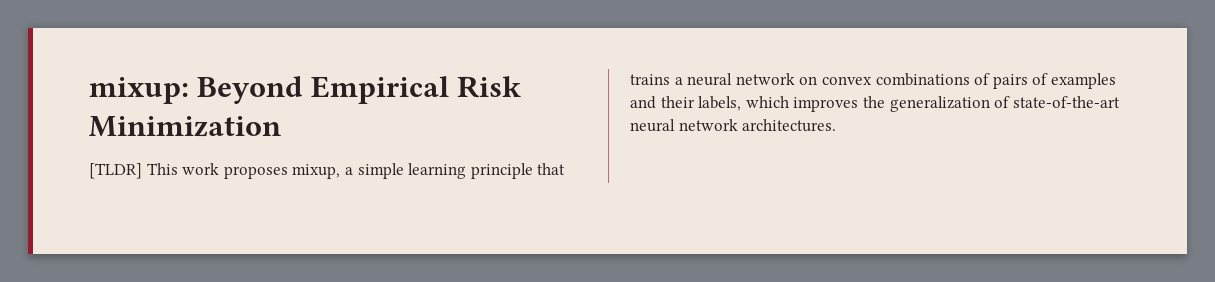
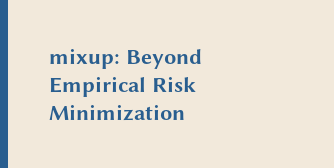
- [TLDR] This work proposes mixup, a simple learning principle that trains a neural network on convex combinations of pairs of examples and their labels, which improves the generalization of state-of-the-art neural network architectures.

